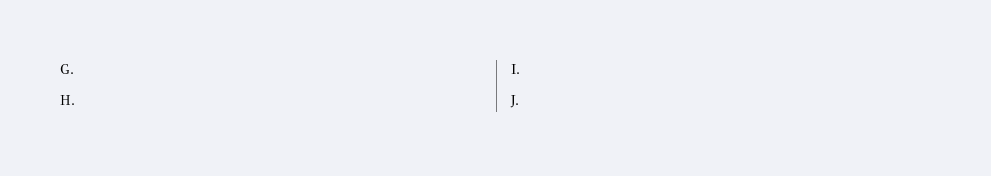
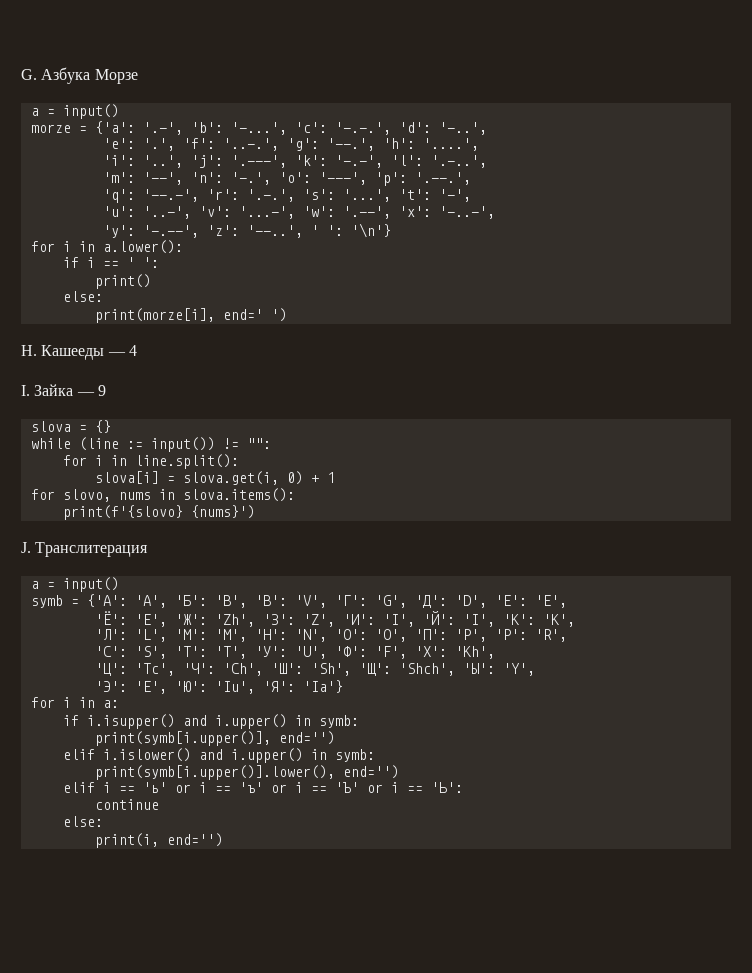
- G.
- H.
- I.
- J.
+ G. Азбука Морзе
+ a = input()
+ morze = {'a': '.-', 'b': '-...', 'c': '-.-.', 'd': '-..',
+ 'e': '.', 'f': '..-.', 'g': '--.', 'h': '....',
+ 'i': '..', 'j': '.---', 'k': '-.-', 'l': '.-..',
+ 'm': '--', 'n': '-.', 'o': '---', 'p': '.--.',
+ 'q': '--.-', 'r': '.-.', 's': '...', 't': '-',
+ 'u': '..-', 'v': '...-', 'w': '.--', 'x': '-..-',
+ 'y': '-.--', 'z': '--..', ' ': '\n'}
+ for i in a.lower():
+ if i == ' ':
+ print()
+ else:
+ print(morze[i], end=' ')
+ H. Кашееды — 4
+ I. Зайка — 9
+ slova = {}
+ while (line := input()) != "":
+ for i in line.split():
+ slova[i] = slova.get(i, 0) + 1
+ for slovo, nums in slova.items():
+ print(f'{slovo} {nums}')
+ J. Транслитерация
+ a = input()
+ symb = {'А': 'A', 'Б': 'B', 'В': 'V', 'Г': 'G', 'Д': 'D', 'Е': 'E',
+ 'Ё': 'E', 'Ж': 'Zh', 'З': 'Z', 'И': 'I', 'Й': 'I', 'К': 'K',
+ 'Л': 'L', 'М': 'M', 'Н': 'N', 'О': 'O', 'П': 'P', 'Р': 'R',
+ 'С': 'S', 'Т': 'T', 'У': 'U', 'Ф': 'F', 'Х': 'Kh',
+ 'Ц': 'Tc', 'Ч': 'Ch', 'Ш': 'Sh', 'Щ': 'Shch', 'Ы': 'Y',
+ 'Э': 'E', 'Ю': 'Iu', 'Я': 'Ia'}
+ for i in a:
+ if i.isupper() and i.upper() in symb:
+ print(symb[i.upper()], end='')
+ elif i.islower() and i.upper() in symb:
+ print(symb[i.upper()].lower(), end='')
+ elif i == 'ь' or i == 'ъ' or i == 'Ъ' or i == 'Ь':
+ continue
+ else:
+ print(i, end='')

